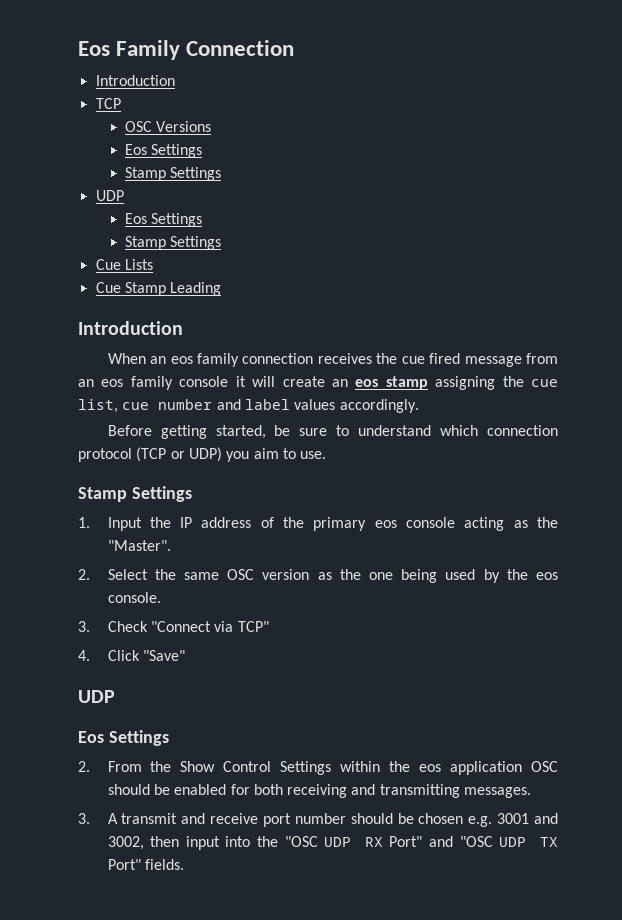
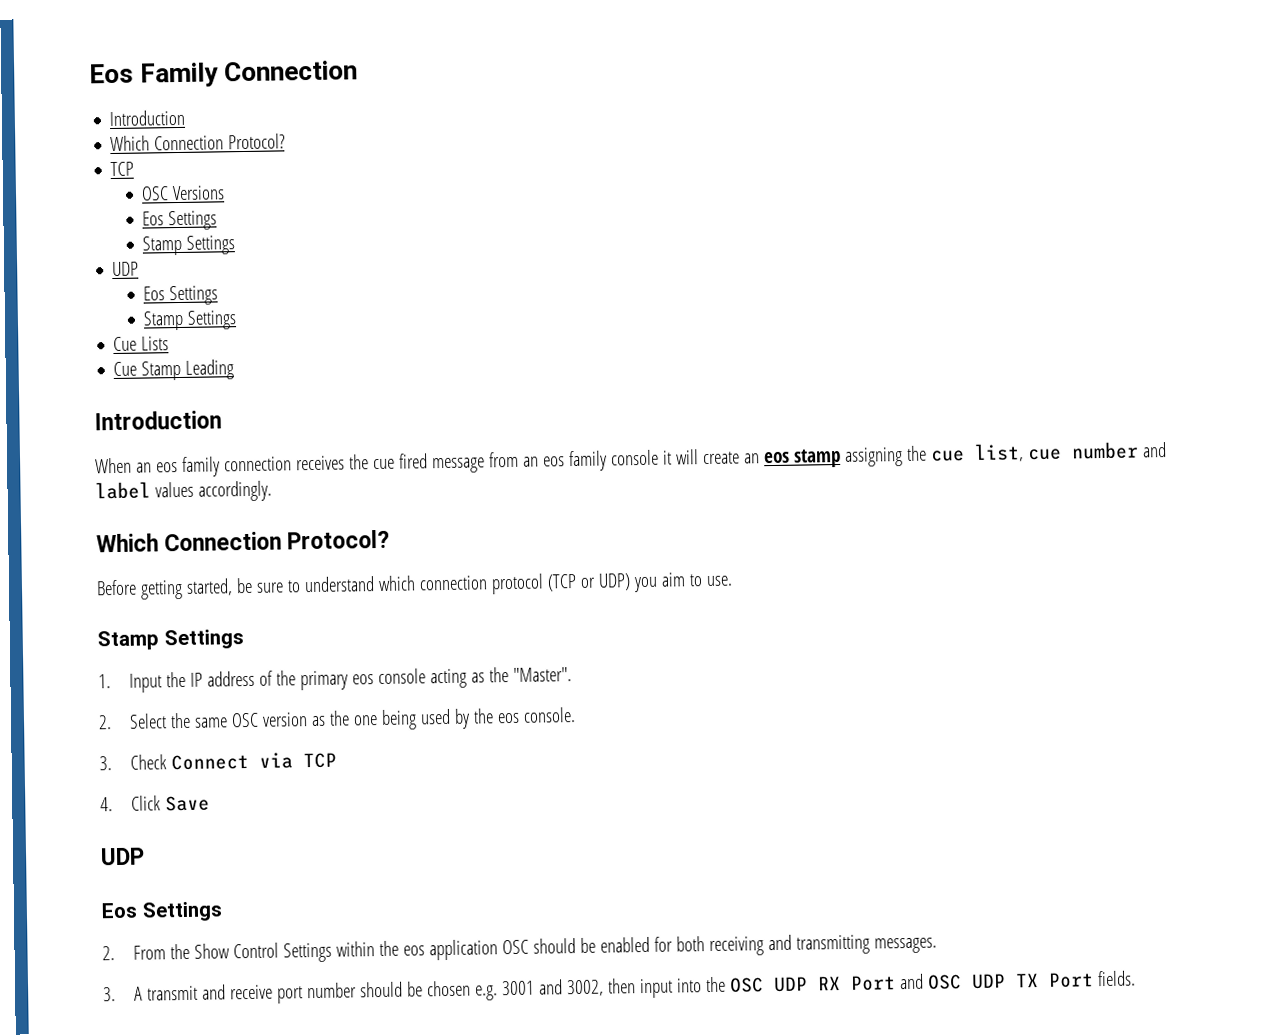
  Eos Family Connection
  Introduction
+ Which Connection Protocol?
  When an eos family connection receives the cue fired message from an eos family console it will create an eos stamp assigning the cue list, cue number and label values accordingly.
+ Which Connection Protocol?
- 3. Check "Connect via TCP"
+ 3. Check Connect via TCP
- 4. Click "Save"
+ 4. Click Save
- 3. A transmit and receive port number should be chosen e.g. 3001 and 3002, then input into the "OSC UDP RX Port" and "OSC UDP TX Port" fields.
+ 3. A transmit and receive port number should be chosen e.g. 3001 and 3002, then input into the OSC UDP RX Port and OSC UDP TX Port fields.

